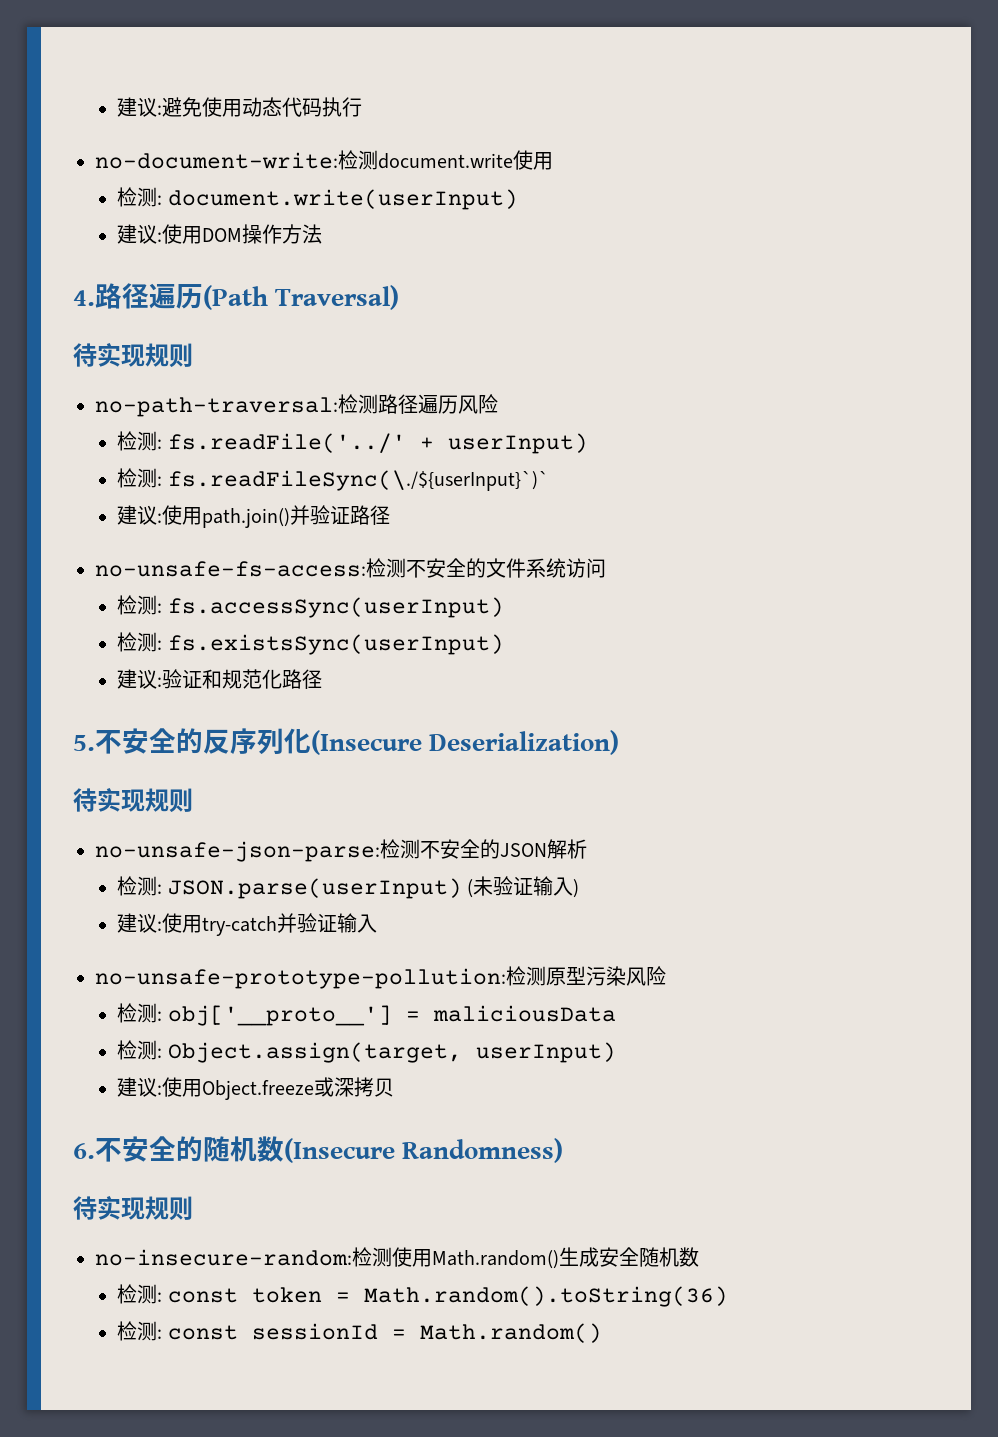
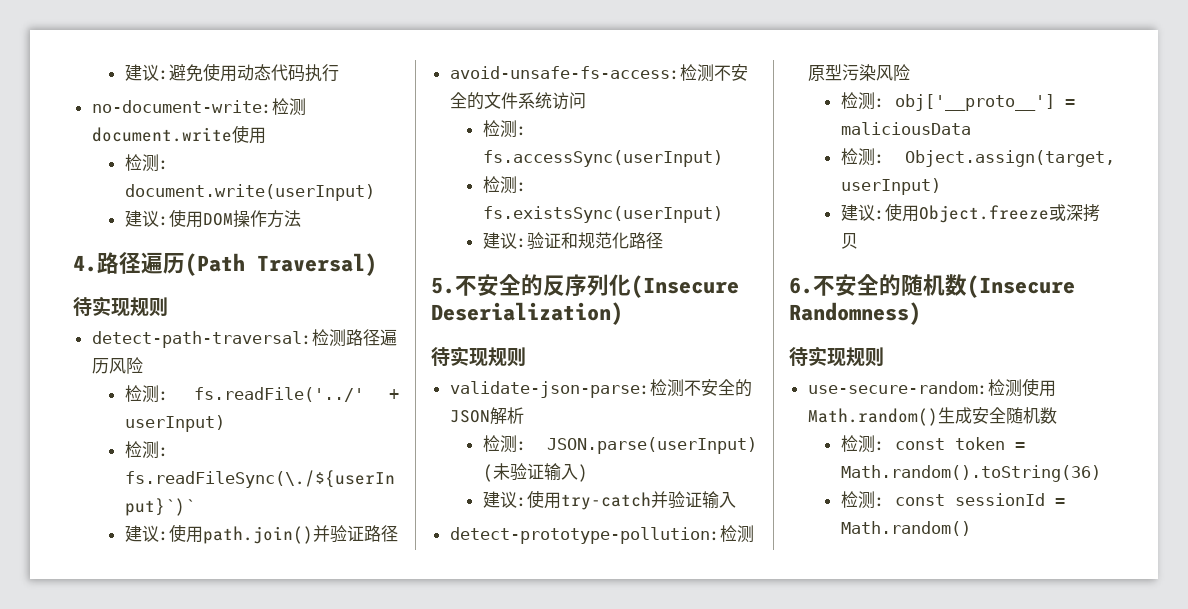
- no-path-traversal:检测路径遍历风险
+ detect-path-traversal:检测路径遍历风险
- no-unsafe-fs-access:检测不安全的文件系统访问
+ avoid-unsafe-fs-access:检测不安全的文件系统访问
- no-unsafe-json-parse:检测不安全的JSON解析
+ validate-json-parse:检测不安全的JSON解析
- no-unsafe-prototype-pollution:检测原型污染风险
+ detect-prototype-pollution:检测原型污染风险
- no-insecure-random:检测使用Math.random()生成安全随机数
+ use-secure-random:检测使用Math.random()生成安全随机数

